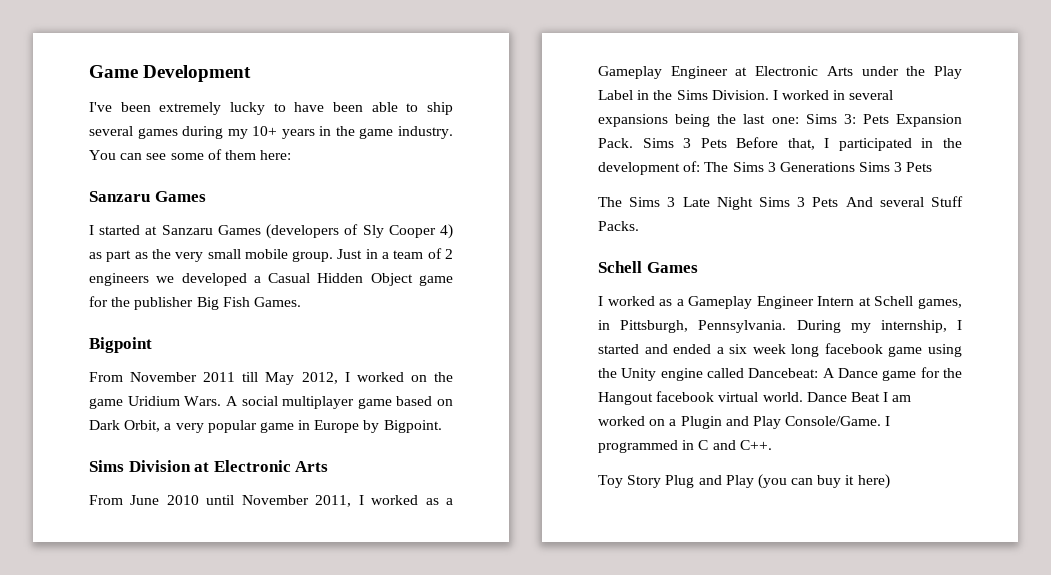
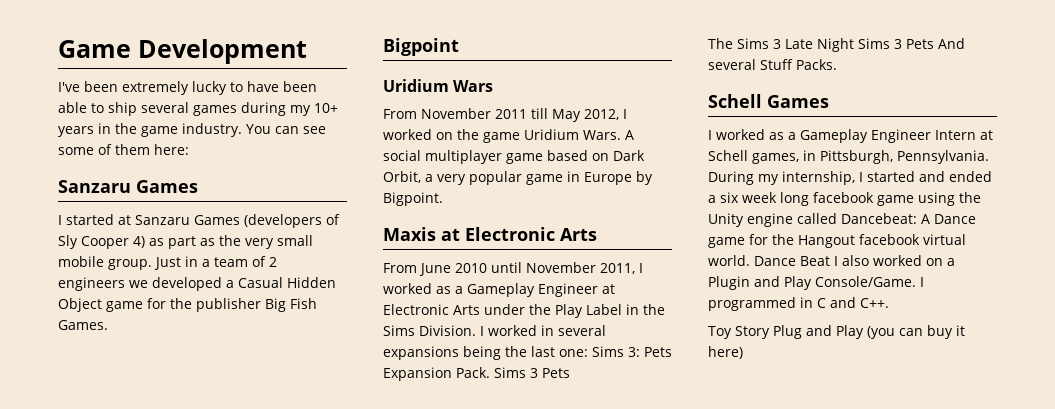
+ Uridium Wars
- Sims Division at Electronic Arts
+ Maxis at Electronic Arts
- I worked in several expansions being the last one: Sims 3: Pets Expansion Pack. Sims 3 Pets Before that, I participated in the development of: The Sims 3 Generations Sims 3 Pets
+ I worked in several expansions being the last one: Sims 3: Pets Expansion Pack. Sims 3 Pets
- Dance Beat I am worked on a Plugin and Play Console/Game.
+ Dance Beat I also worked on a Plugin and Play Console/Game.

